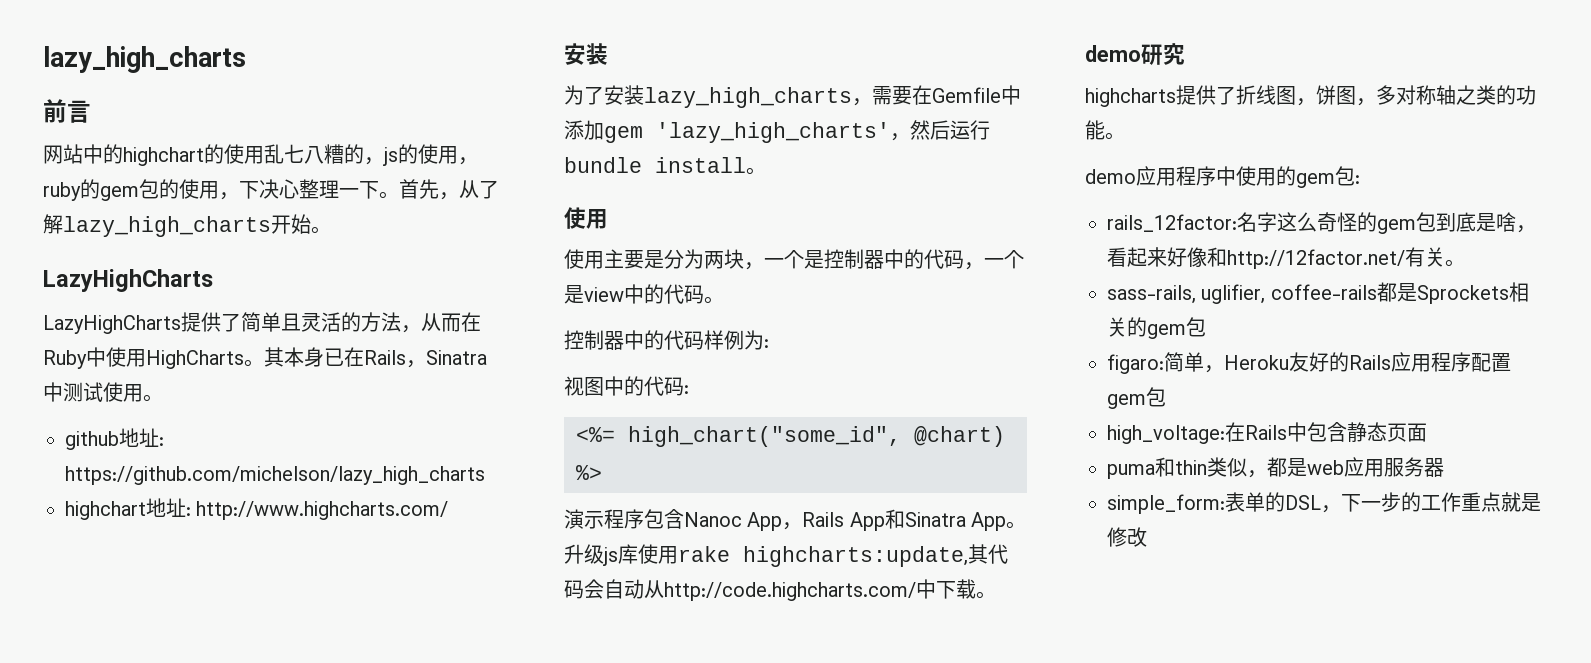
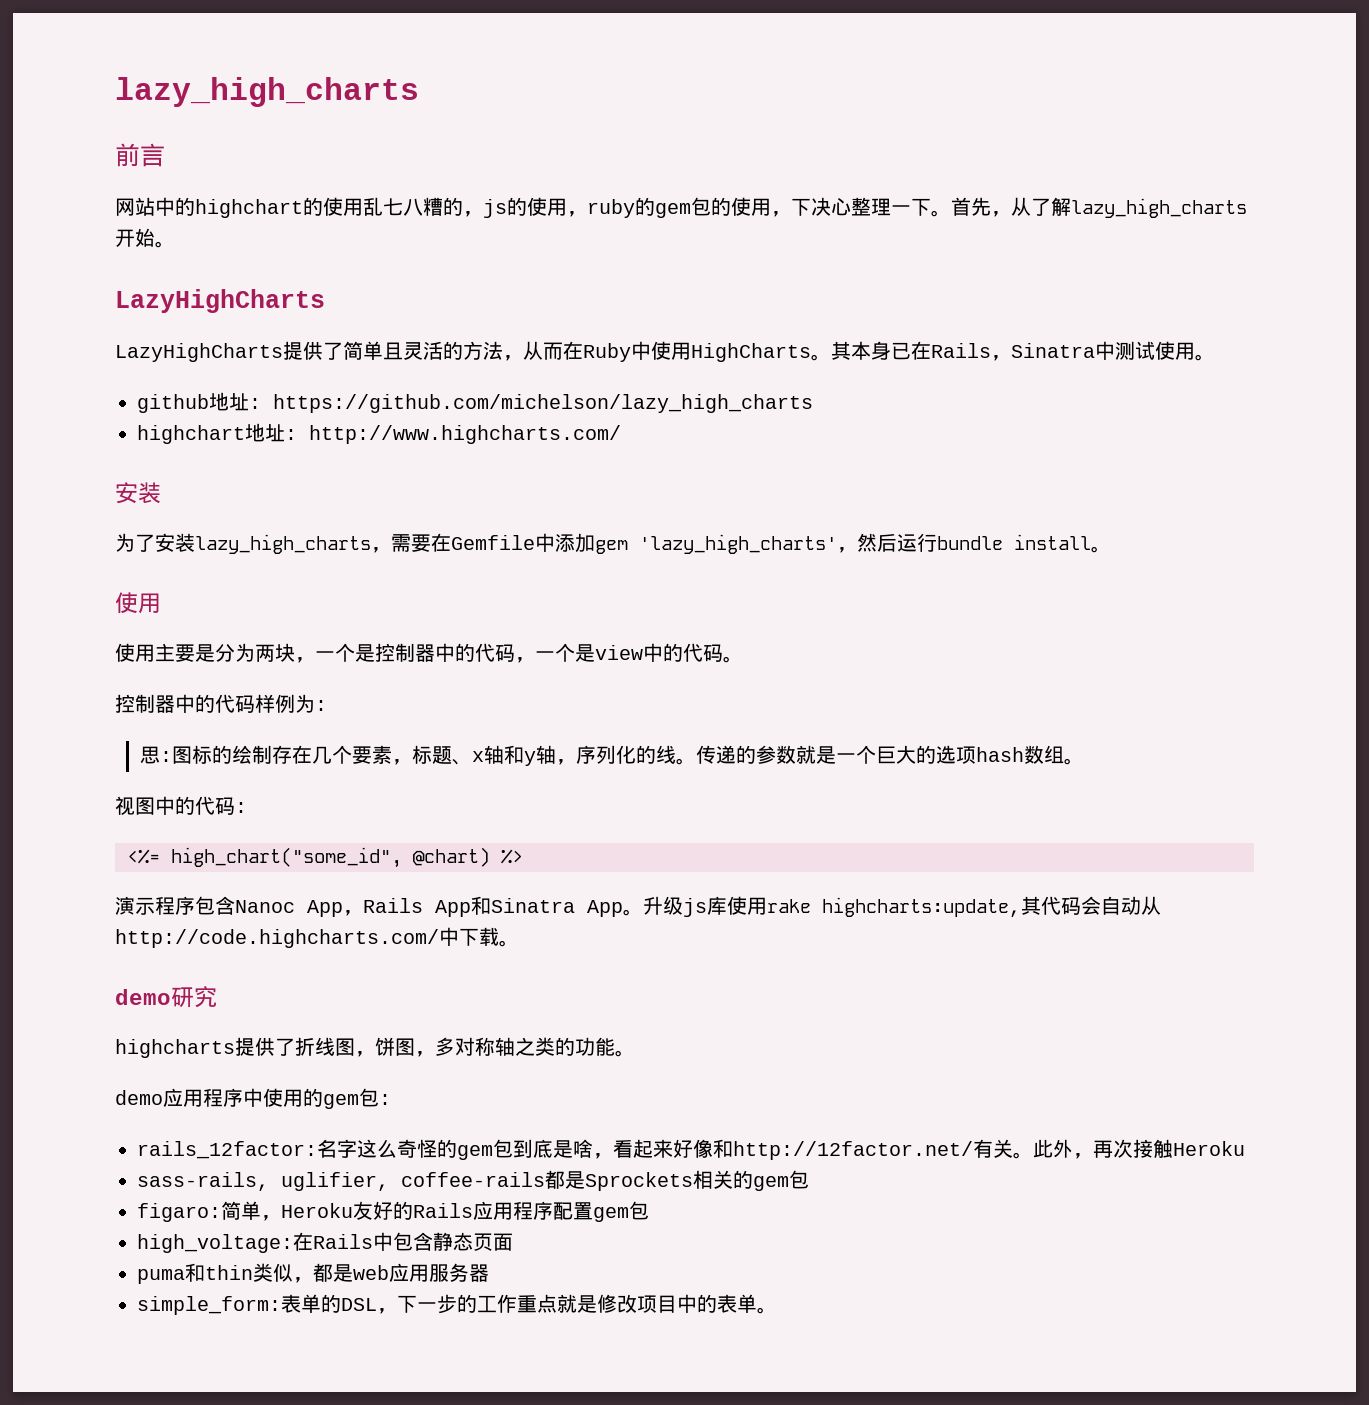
+ 思:图标的绘制存在几个要素，标题、x轴和y轴，序列化的线。传递的参数就是一个巨大的选项hash数组。
+ 此外，再次接触Heroku
- simple_form:表单的DSL，下一步的工作重点就是修改
+ simple_form:表单的DSL，下一步的工作重点就是修改项目中的表单。

